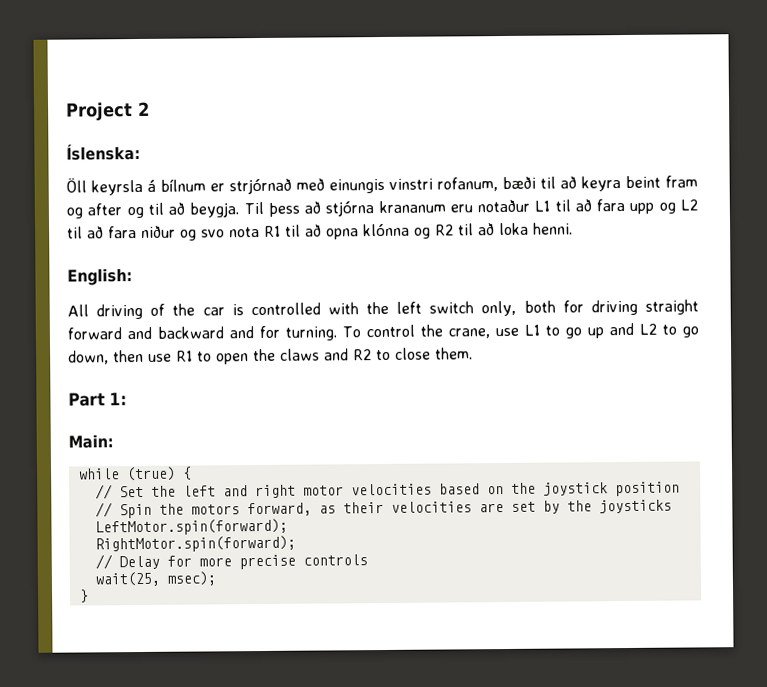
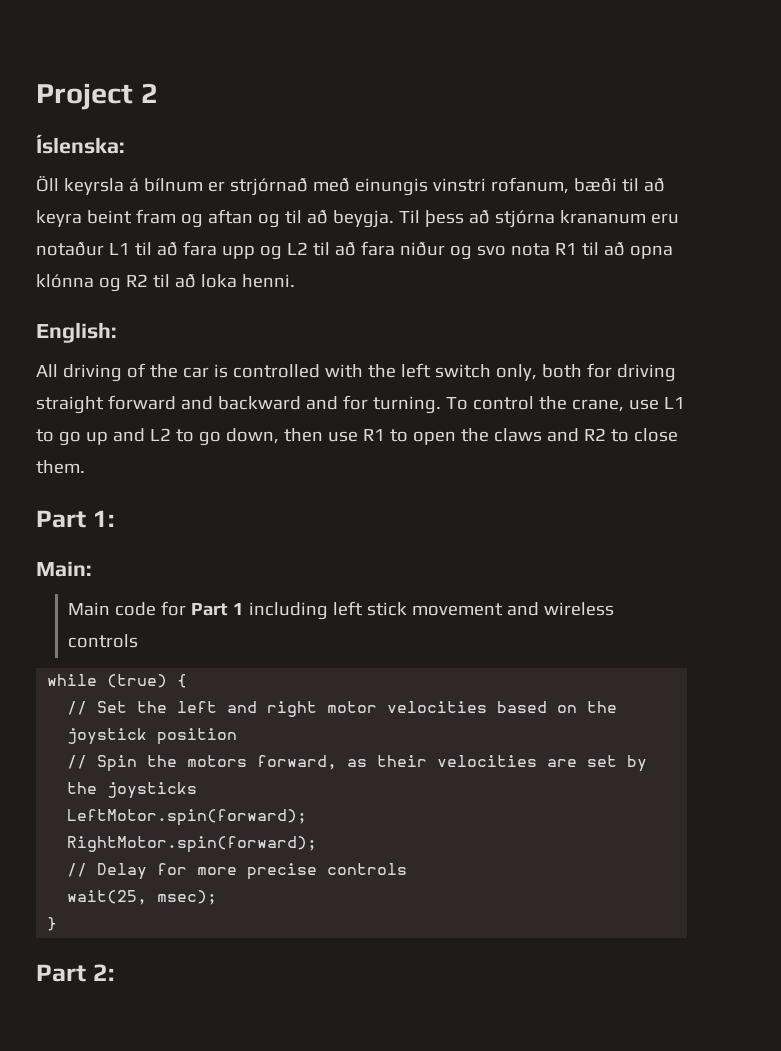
- Öll keyrsla á bílnum er strjórnað með einungis vinstri rofanum, bæði til að keyra beint fram og after og til að beygja.
+ Öll keyrsla á bílnum er strjórnað með einungis vinstri rofanum, bæði til að keyra beint fram og aftan og til að beygja.
+ Main code for Part 1 including left stick movement and wireless controls
+ Part 2:

